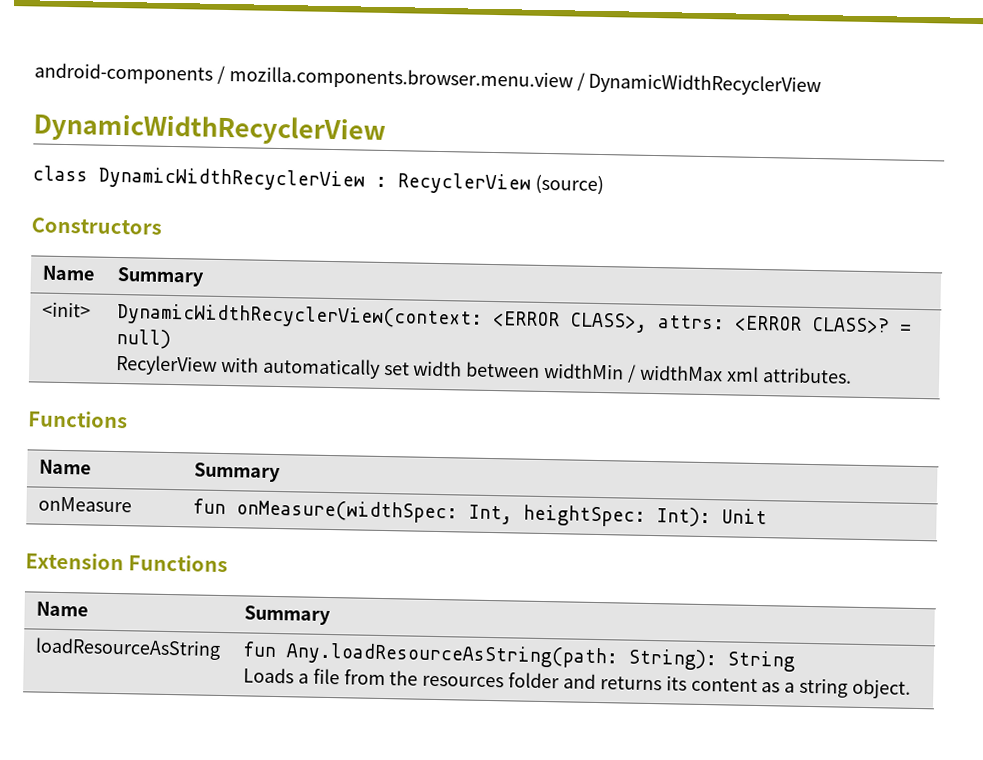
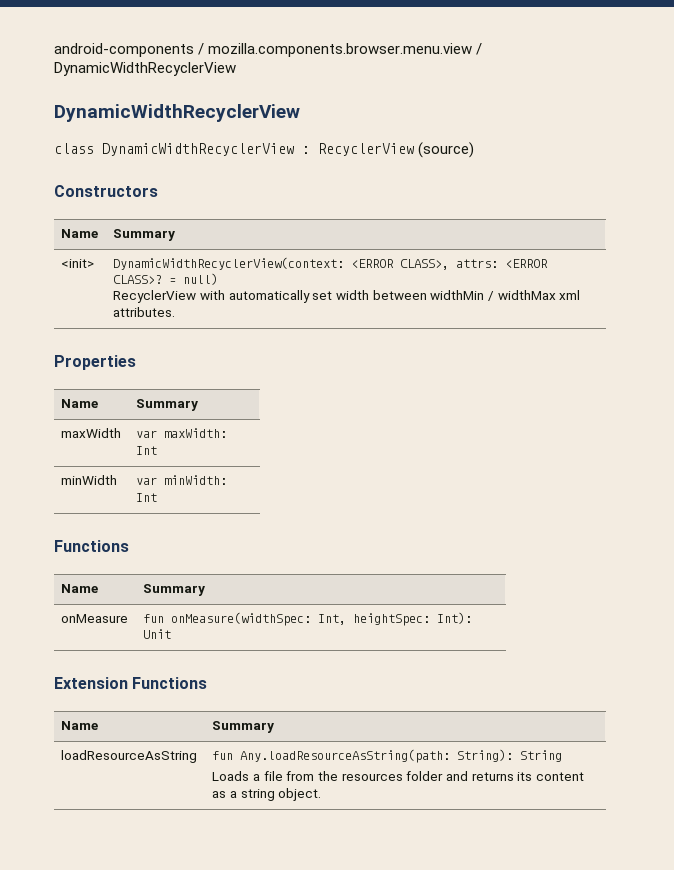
  <init> | DynamicWidthRecyclerView(context: <ERROR CLASS>, attrs: <ERROR CLASS>? = null)
- RecylerView with automatically set width between widthMin / widthMax xml attributes.
+ RecyclerView with automatically set width between widthMin / widthMax xml attributes.
+ Properties
+ Name | Summary
+ maxWidth | var maxWidth: Int
+ minWidth | var minWidth: Int

